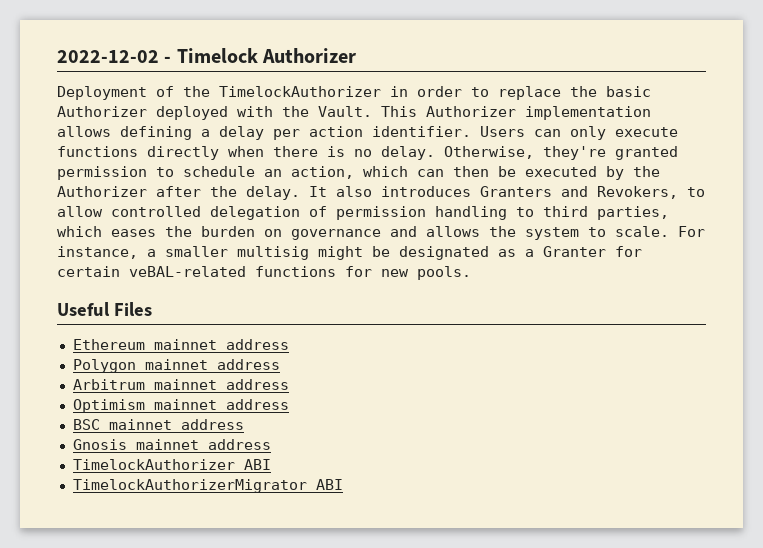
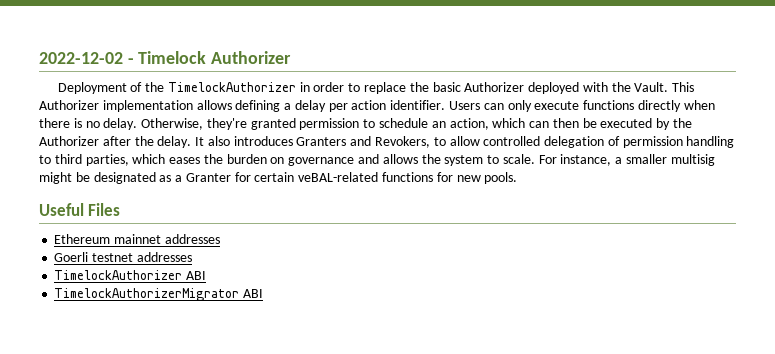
- Ethereum mainnet address
- Polygon mainnet address
- Arbitrum mainnet address
- Optimism mainnet address
- BSC mainnet address
- Gnosis mainnet address
+ Ethereum mainnet addresses
+ Goerli testnet addresses

